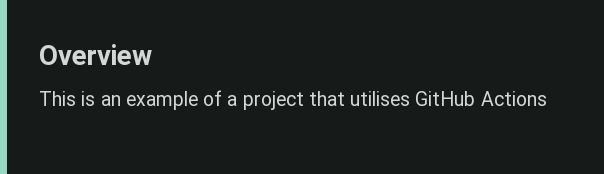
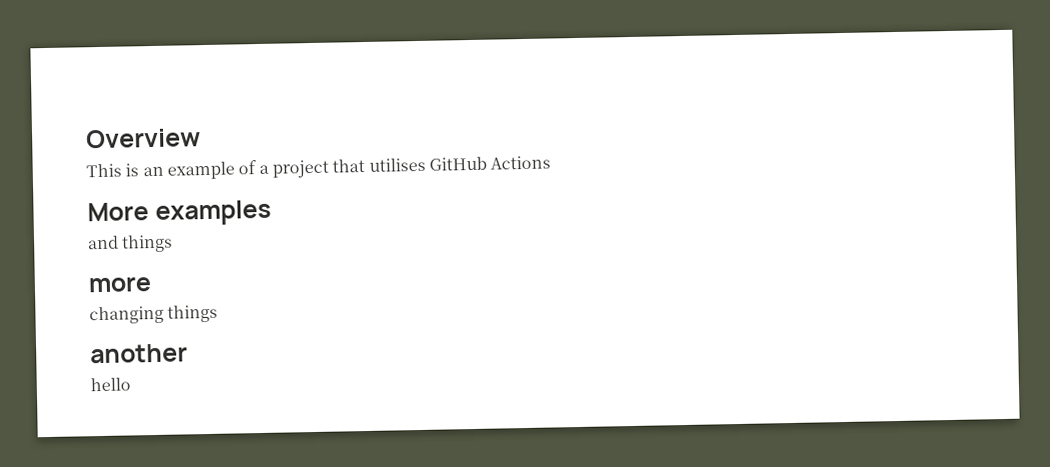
+ More examples
+ and things
+ more
+ changing things
+ another
+ hello

